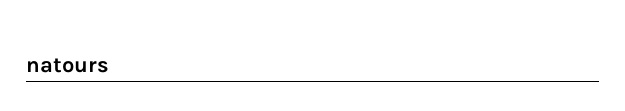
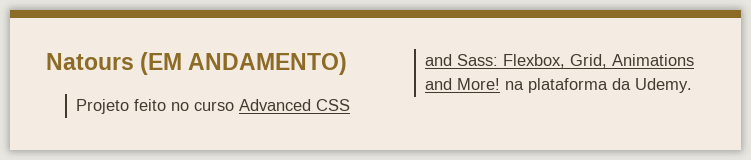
- natours
+ Natours (EM ANDAMENTO)
+ Projeto feito no curso Advanced CSS and Sass: Flexbox, Grid, Animations and More! na plataforma da Udemy.

